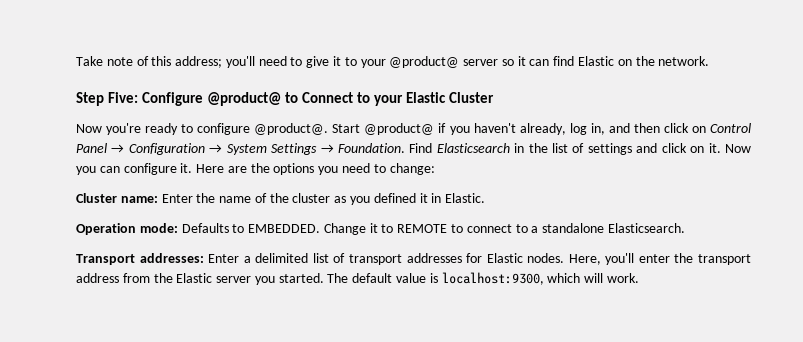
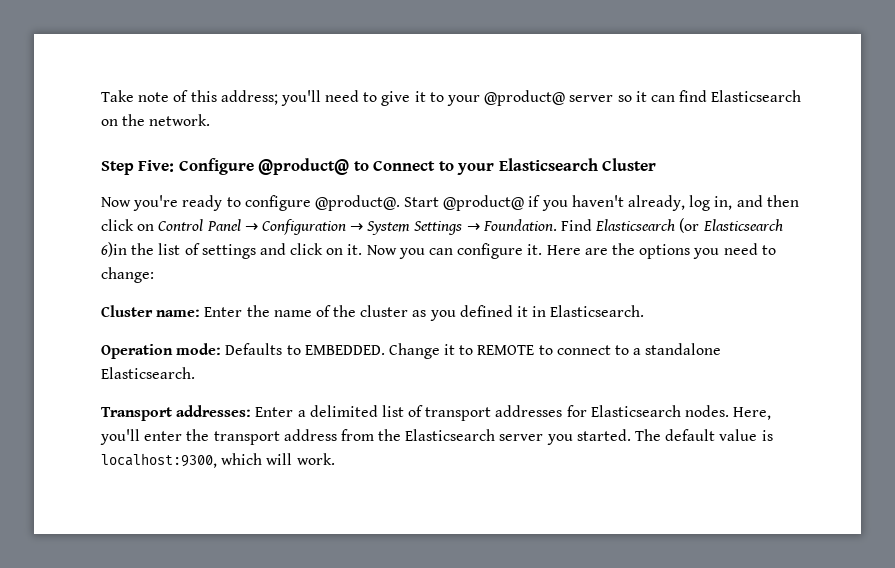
- Take note of this address; you'll need to give it to your @product@ server so it can find Elastic on the network.
+ Take note of this address; you'll need to give it to your @product@ server so it can find Elasticsearch on the network.
- Step Five: Configure @product@ to Connect to your Elastic Cluster
+ Step Five: Configure @product@ to Connect to your Elasticsearch Cluster
- Find Elasticsearch in the list of settings and click on it.
+ Find Elasticsearch (or Elasticsearch 6)in the list of settings and click on it.
- Cluster name: Enter the name of the cluster as you defined it in Elastic.
+ Cluster name: Enter the name of the cluster as you defined it in Elasticsearch.
- Transport addresses: Enter a delimited list of transport addresses for Elastic nodes.
+ Transport addresses: Enter a delimited list of transport addresses for Elasticsearch nodes.
- Here, you'll enter the transport address from the Elastic server you started.
+ Here, you'll enter the transport address from the Elasticsearch server you started.

